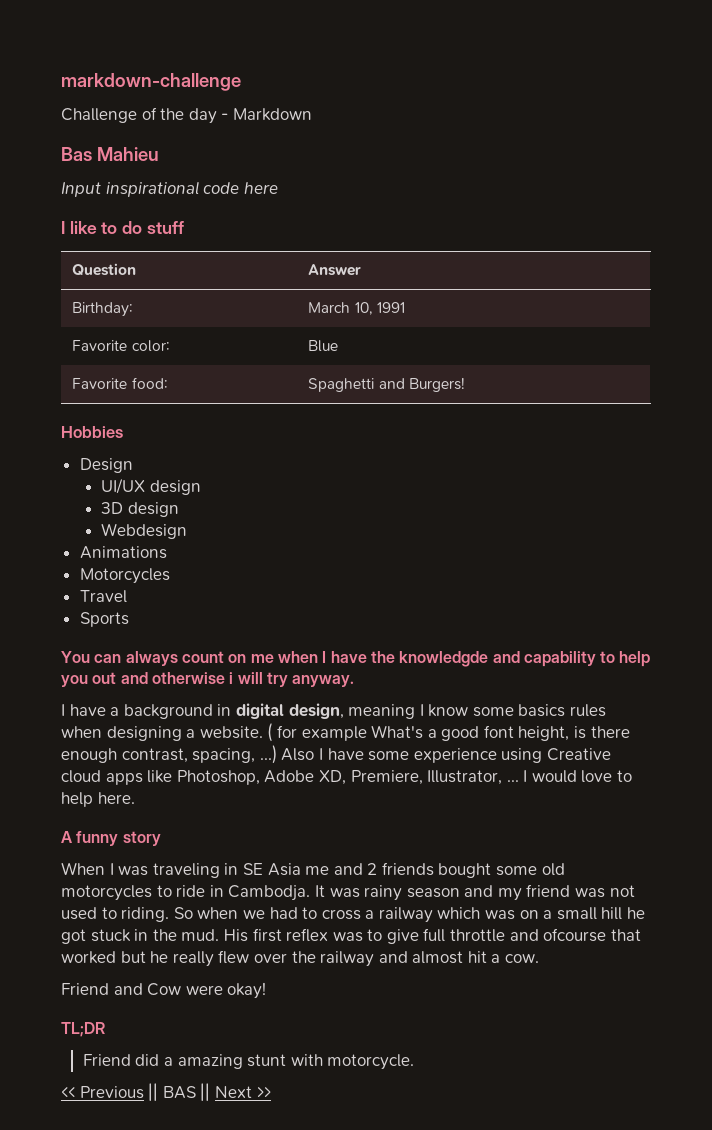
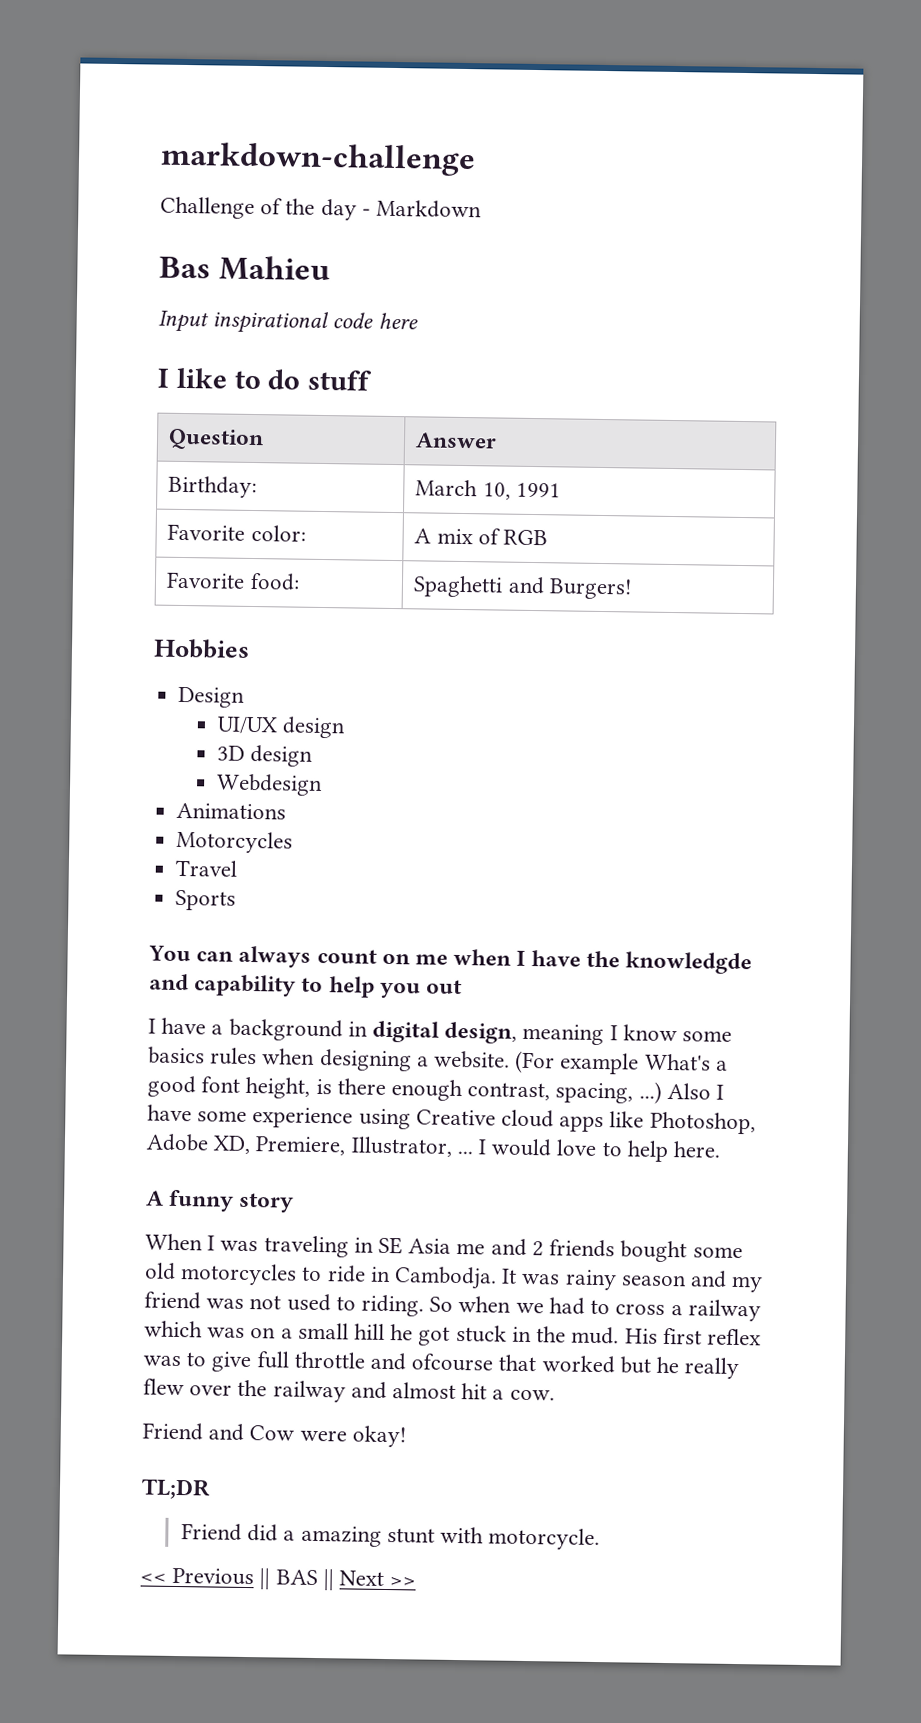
- Favorite color: | Blue
+ Favorite color: | A mix of RGB
- You can always count on me when I have the knowledgde and capability to help you out and otherwise i will try anyway.
+ You can always count on me when I have the knowledgde and capability to help you out
- ( for example What's a good font height, is there enough contrast, spacing, ...)
+ (For example What's a good font height, is there enough contrast, spacing, ...)

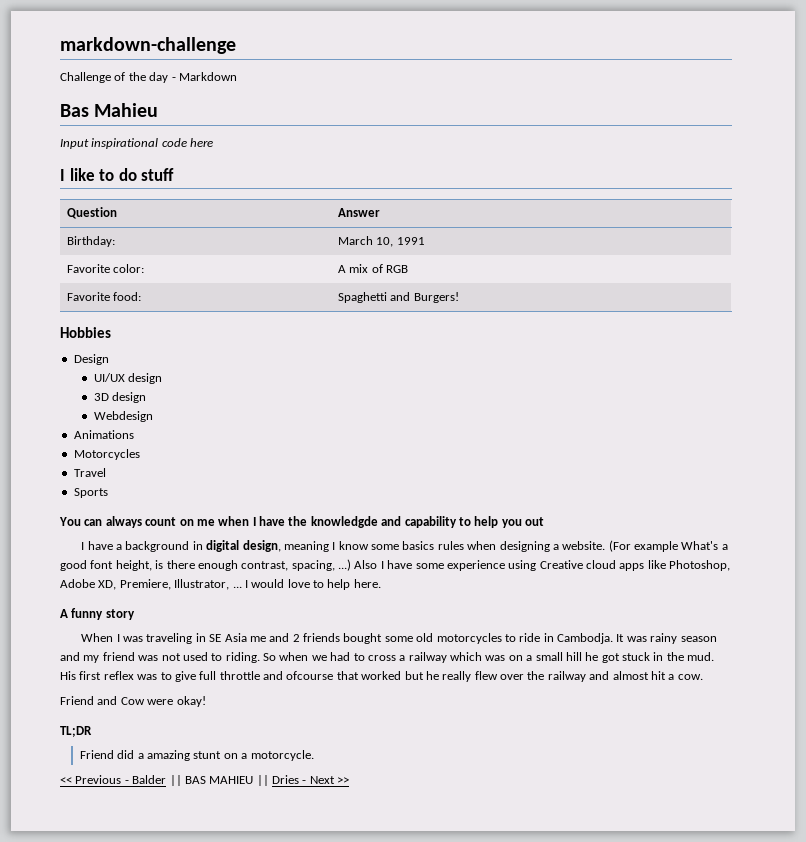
- Friend did a amazing stunt with motorcycle.
+ Friend did a amazing stunt on a motorcycle.
- << Previous || BAS || Next >>
+ << Previous - Balder || BAS MAHIEU || Dries - Next >>

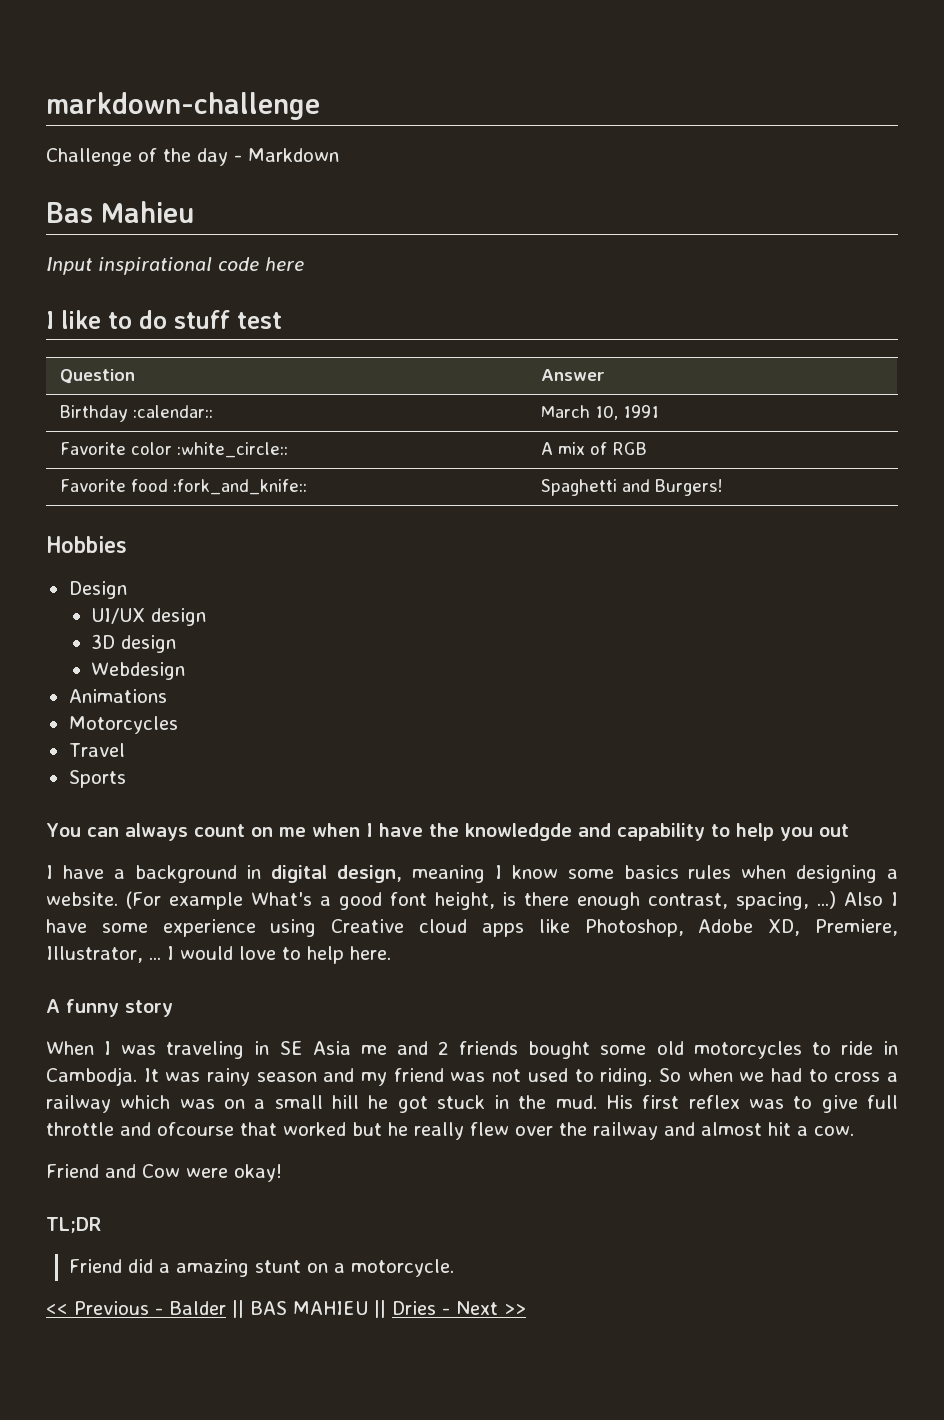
- I like to do stuff
+ I like to do stuff test
- Birthday: | March 10, 1991
+ Birthday :calendar:: | March 10, 1991
- Favorite color: | A mix of RGB
+ Favorite color :white_circle:: | A mix of RGB
- Favorite food: | Spaghetti and Burgers!
+ Favorite food :fork_and_knife:: | Spaghetti and Burgers!

